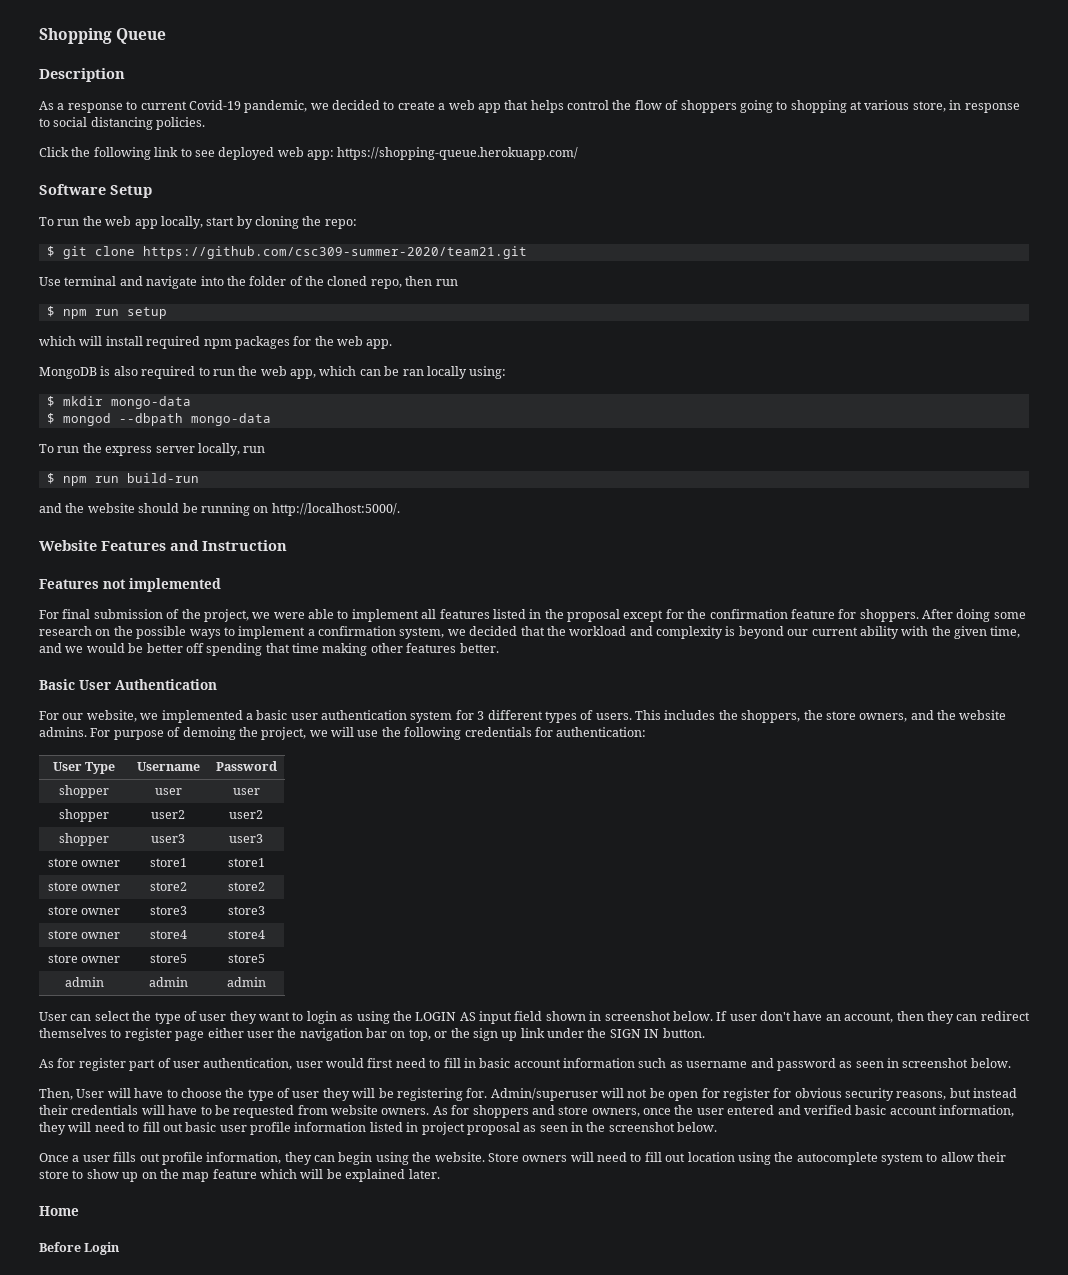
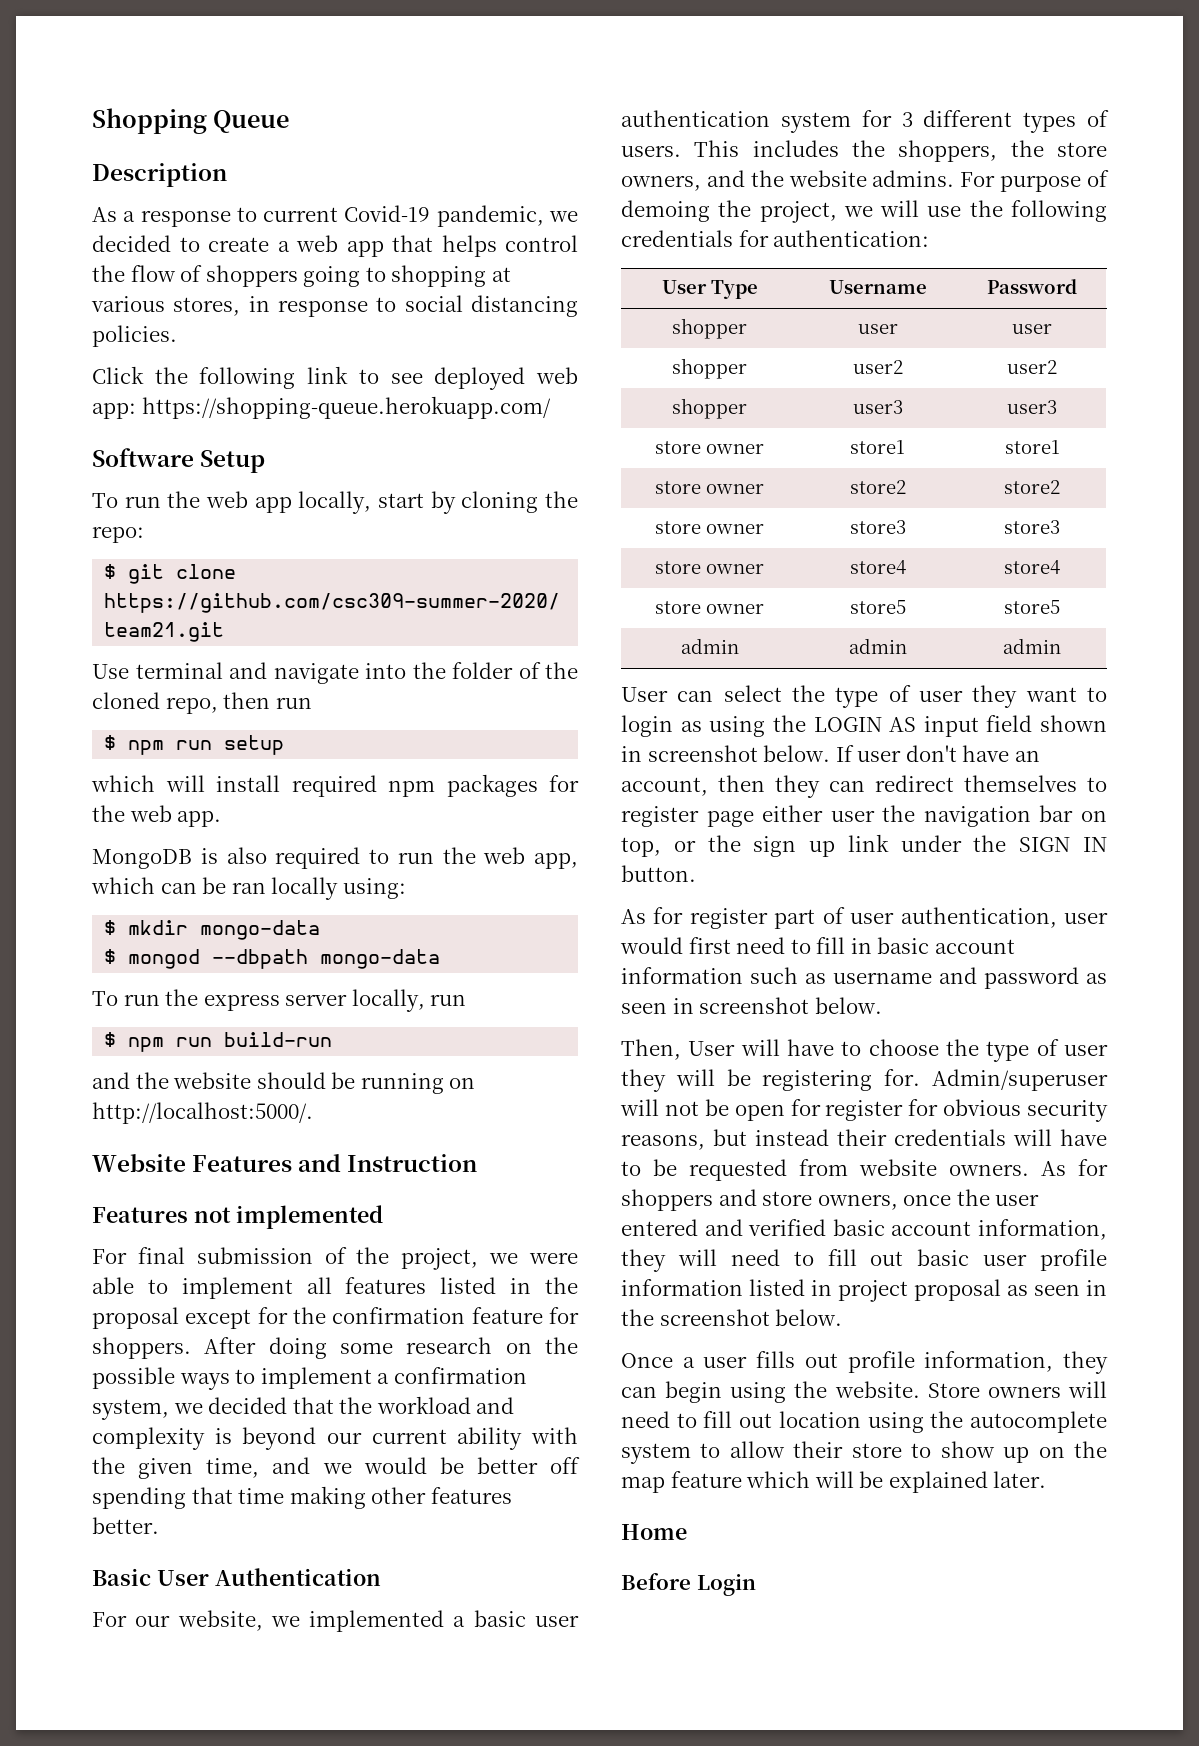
- As a response to current Covid-19 pandemic, we decided to create a web app that helps control the flow of shoppers going to shopping at various store, in response to social distancing policies.
+ As a response to current Covid-19 pandemic, we decided to create a web app that helps control the flow of shoppers going to shopping at various stores, in response to social distancing policies.

